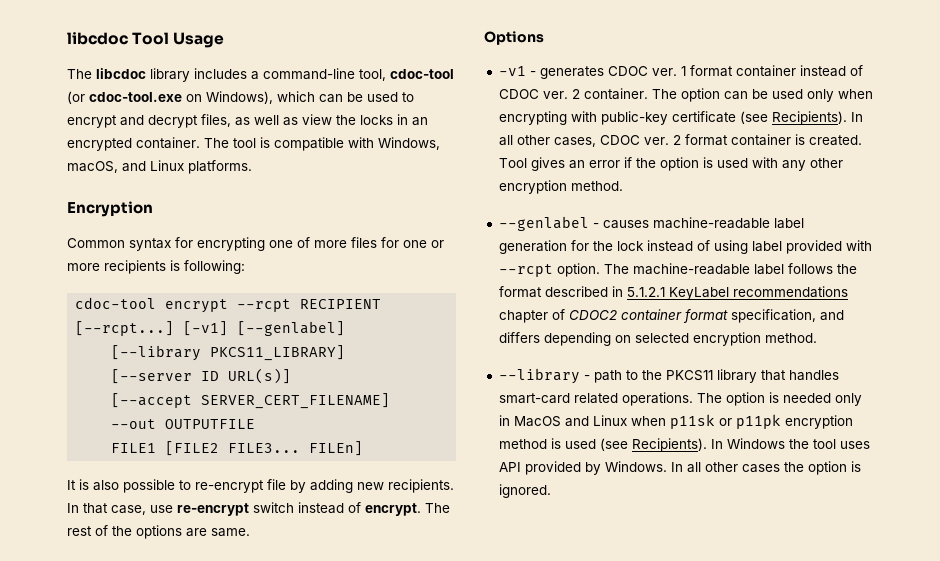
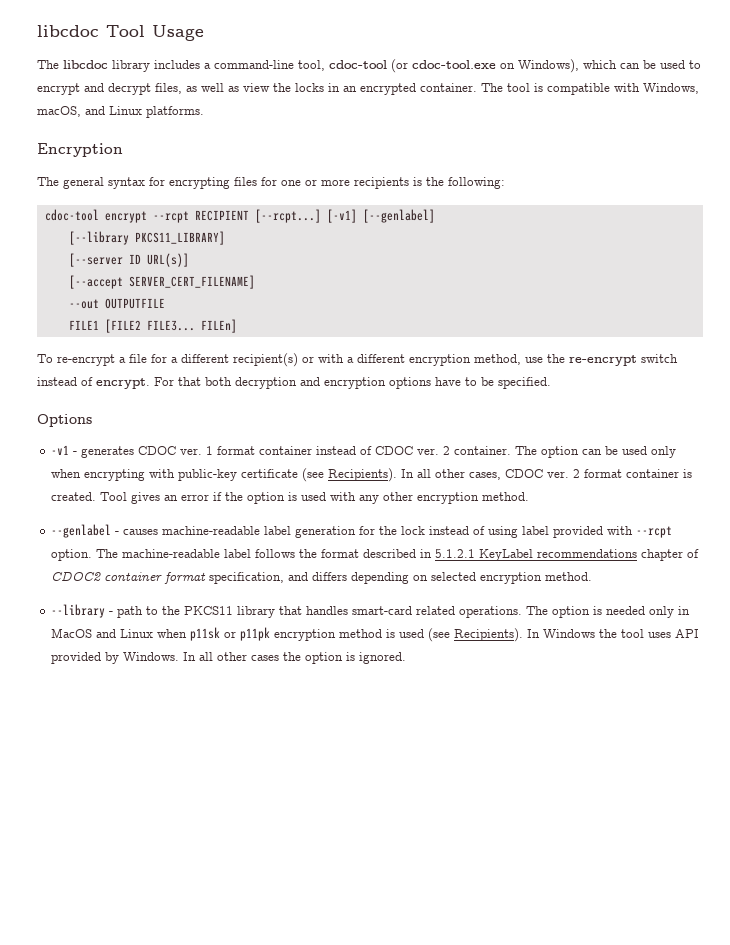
- Common syntax for encrypting one of more files for one or more recipients is following:
+ The general syntax for encrypting files for one or more recipients is the following:
- It is also possible to re-encrypt file by adding new recipients. In that case, use re-encrypt switch instead of encrypt.
+ To re-encrypt a file for a different recipient(s) or with a different encryption method, use the re-encrypt switch instead of encrypt.
- The rest of the options are same.
+ For that both decryption and encryption options have to be specified.

